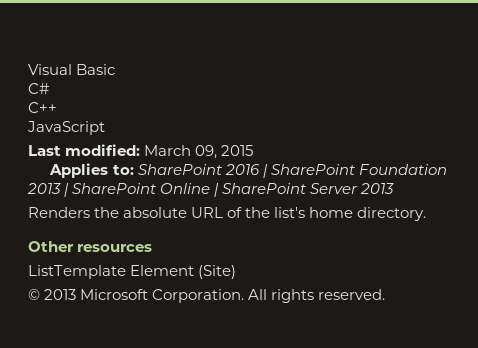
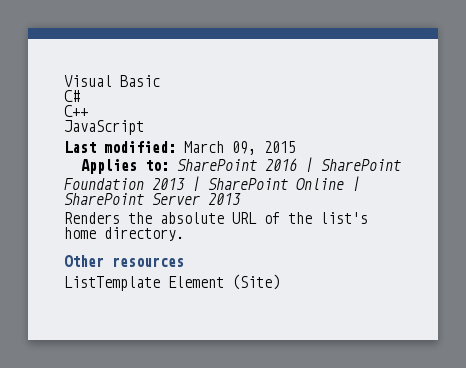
- © 2013 Microsoft Corporation. All rights reserved.

